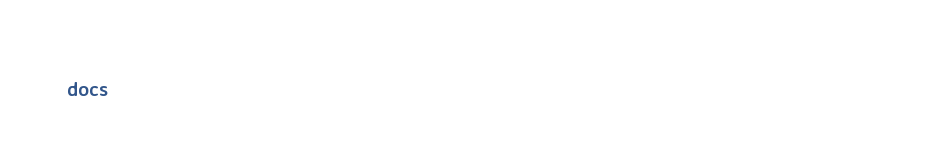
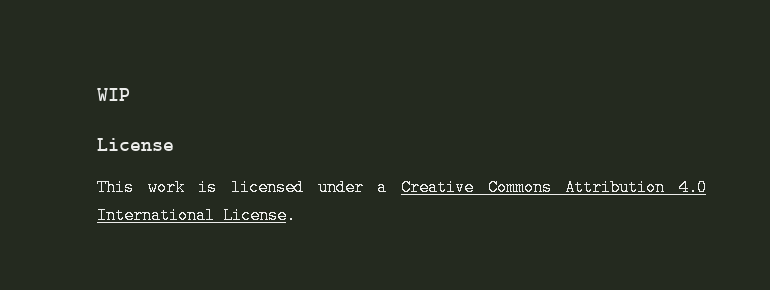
- docs
+ WIP
+ License
+ This work is licensed under a Creative Commons Attribution 4.0 International License.

